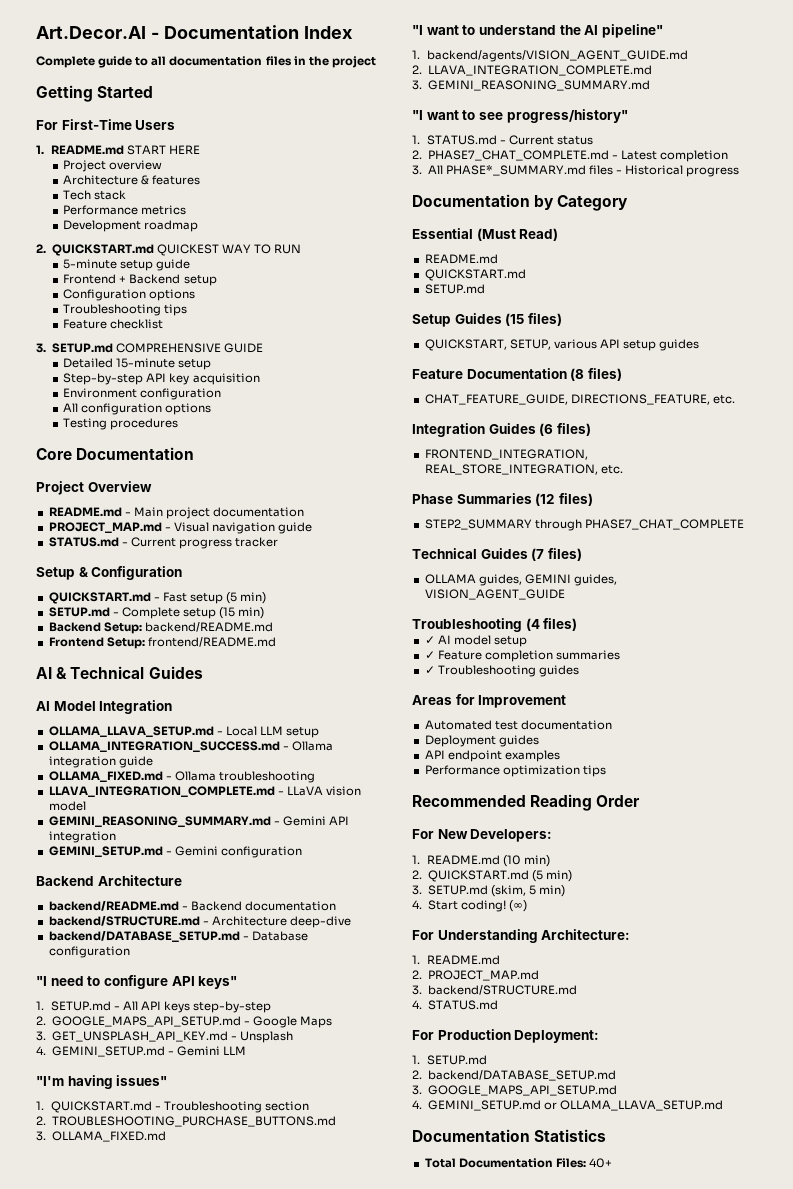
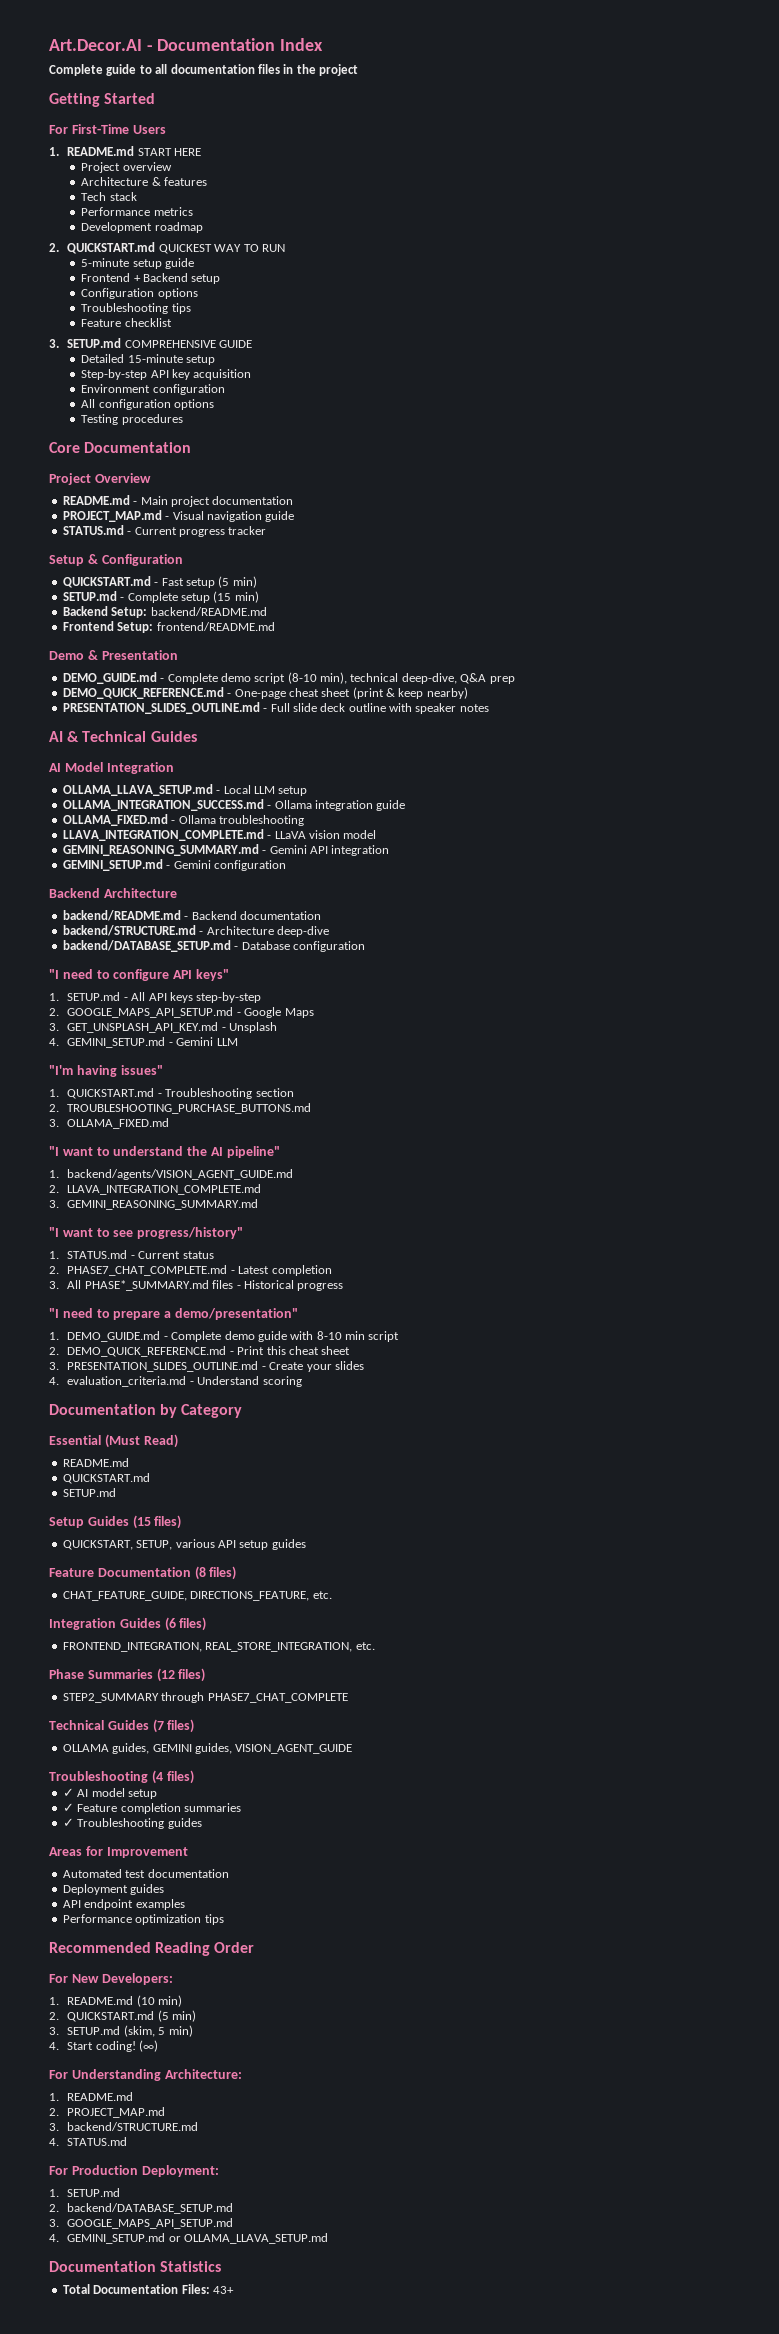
+ Demo & Presentation
+ DEMO_GUIDE.md - Complete demo script (8-10 min), technical deep-dive, Q&A prep
+ DEMO_QUICK_REFERENCE.md - One-page cheat sheet (print & keep nearby)
+ PRESENTATION_SLIDES_OUTLINE.md - Full slide deck outline with speaker notes
+ "I need to prepare a demo/presentation"
+ 1. DEMO_GUIDE.md - Complete demo guide with 8-10 min script
+ 2. DEMO_QUICK_REFERENCE.md - Print this cheat sheet
+ 3. PRESENTATION_SLIDES_OUTLINE.md - Create your slides
+ 4. evaluation_criteria.md - Understand scoring
- Total Documentation Files: 40+
+ Total Documentation Files: 43+

